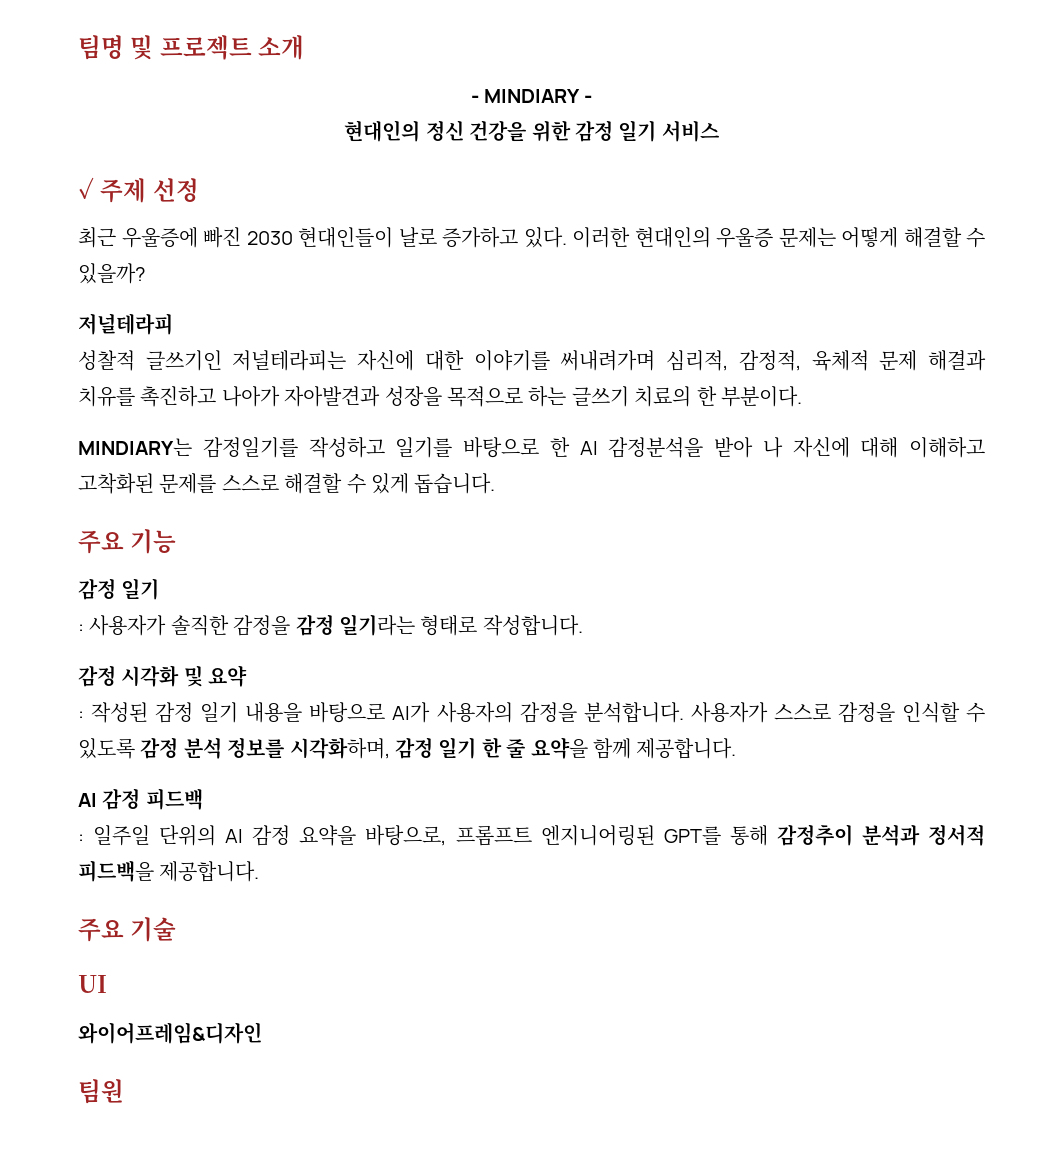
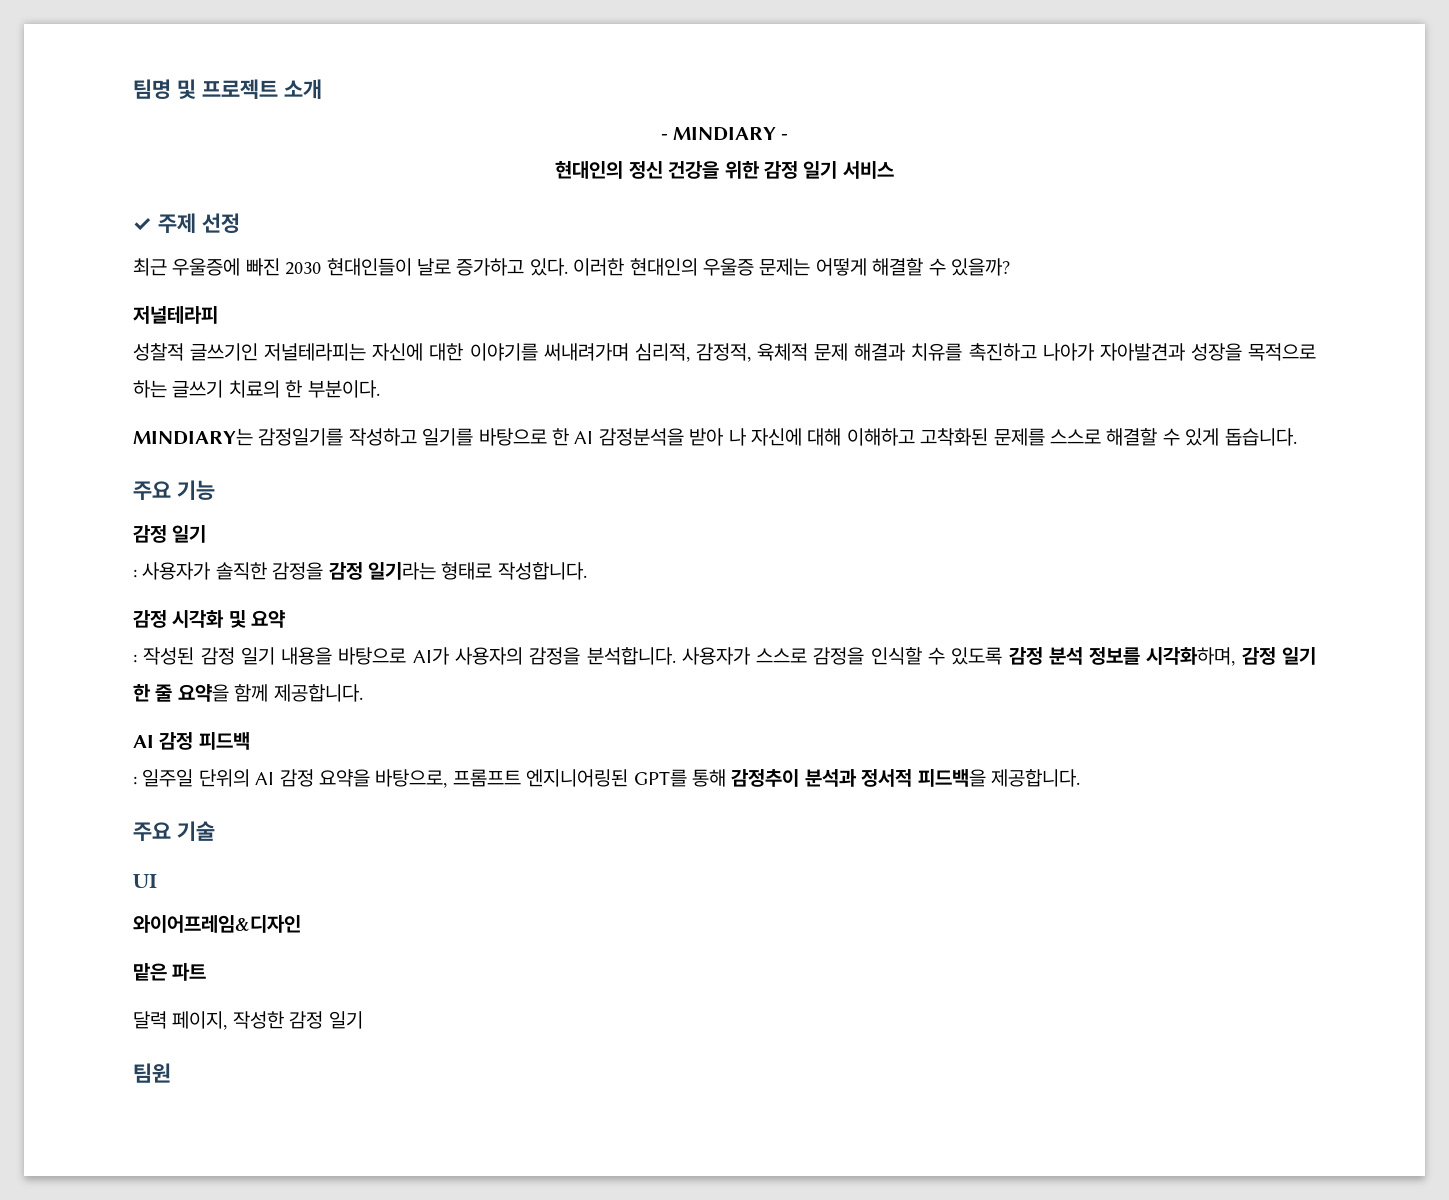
+ 맡은 파트
+ 달력 페이지, 작성한 감정 일기

